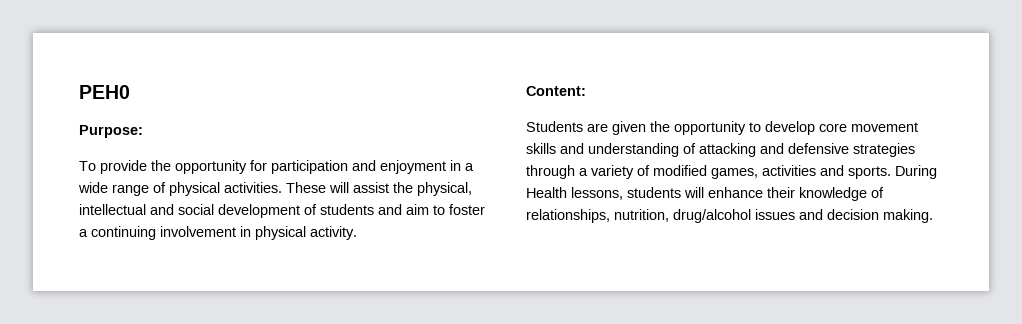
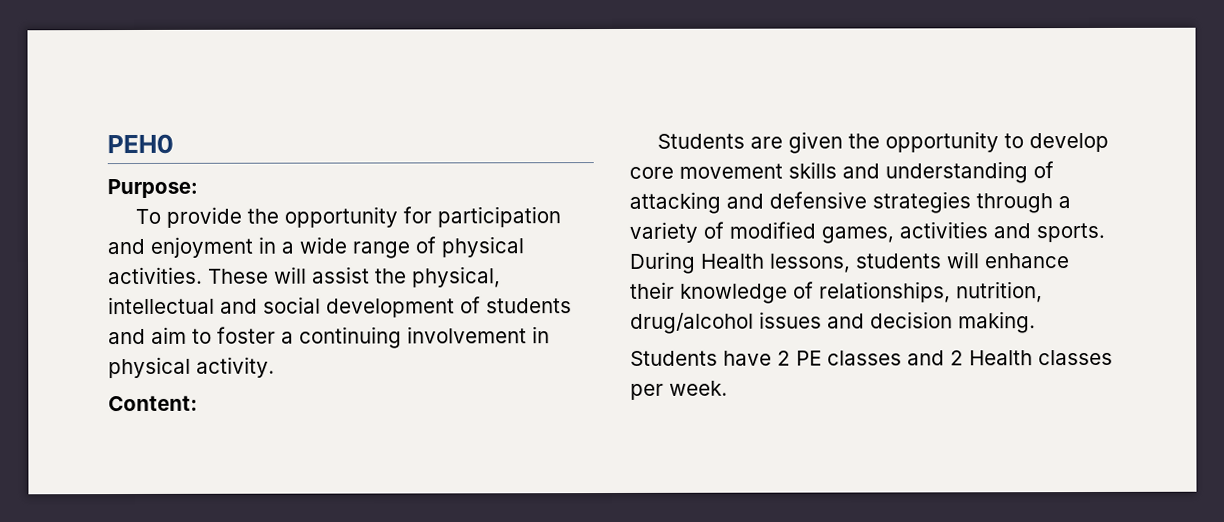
+ Students have 2 PE classes and 2 Health classes per week.

